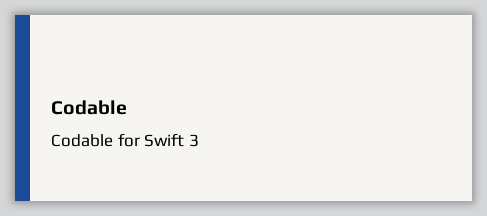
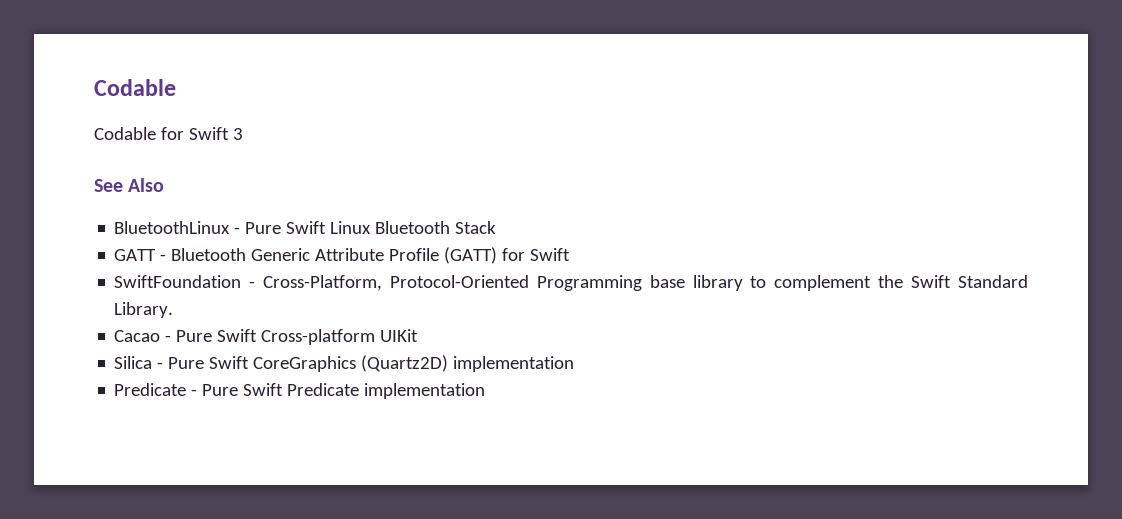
+ See Also
+ BluetoothLinux - Pure Swift Linux Bluetooth Stack
+ GATT - Bluetooth Generic Attribute Profile (GATT) for Swift
+ SwiftFoundation - Cross-Platform, Protocol-Oriented Programming base library to complement the Swift Standard Library.
+ Cacao - Pure Swift Cross-platform UIKit
+ Silica - Pure Swift CoreGraphics (Quartz2D) implementation
+ Predicate - Pure Swift Predicate implementation

